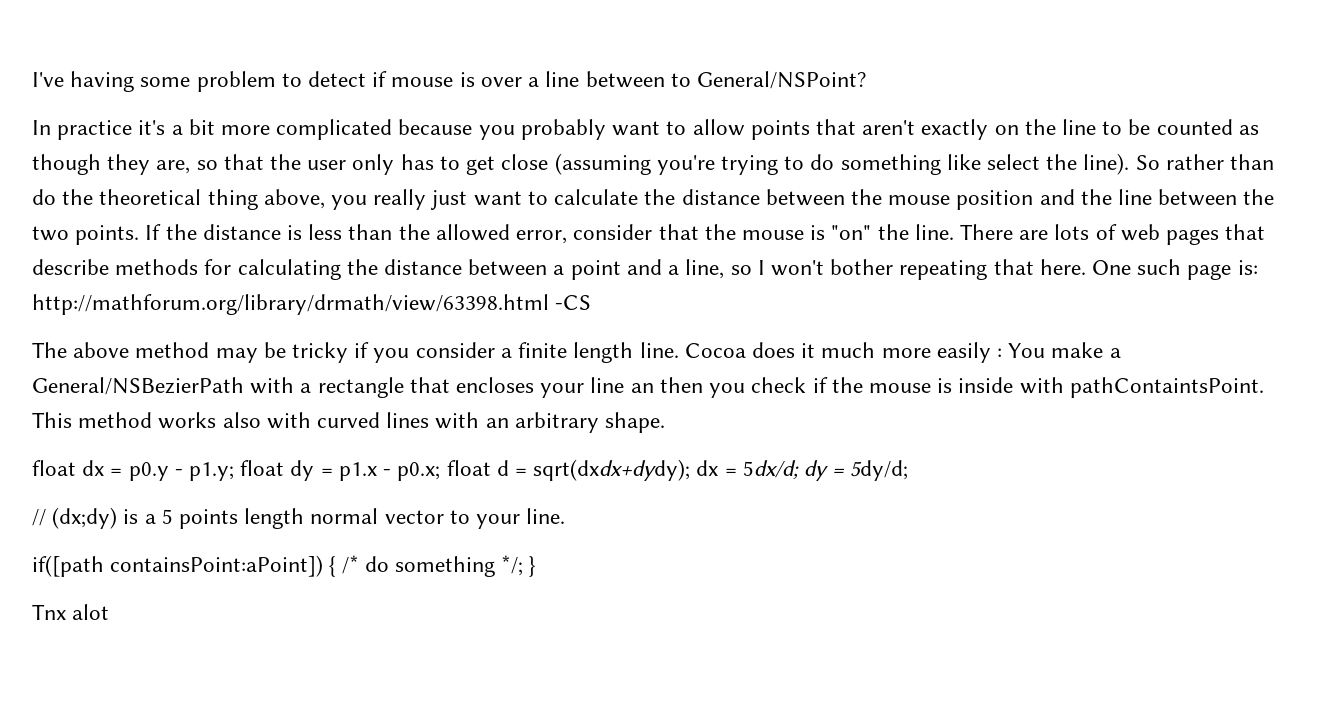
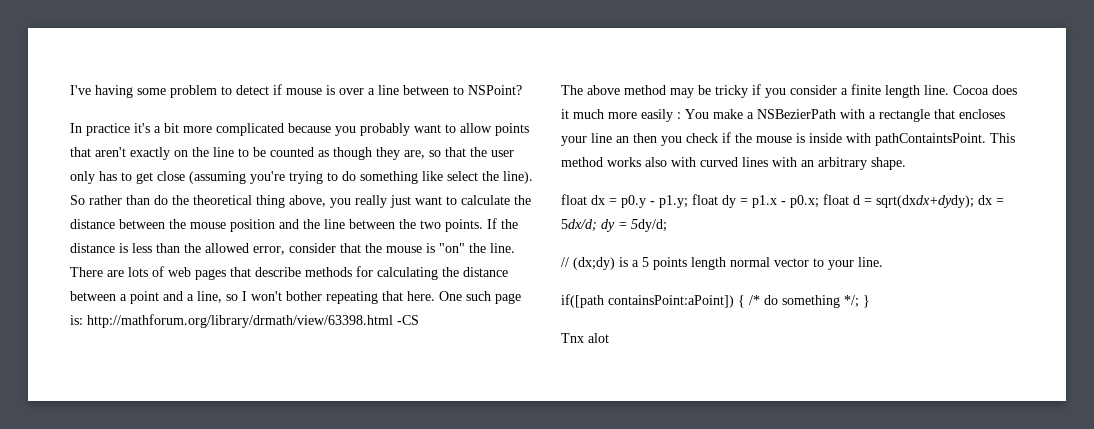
- I've having some problem to detect if mouse is over a line between to General/NSPoint?
+ I've having some problem to detect if mouse is over a line between to NSPoint?
- Cocoa does it much more easily : You make a General/NSBezierPath with a rectangle that encloses your line an then you check if the mouse is inside with pathContaintsPoint.
+ Cocoa does it much more easily : You make a NSBezierPath with a rectangle that encloses your line an then you check if the mouse is inside with pathContaintsPoint.

